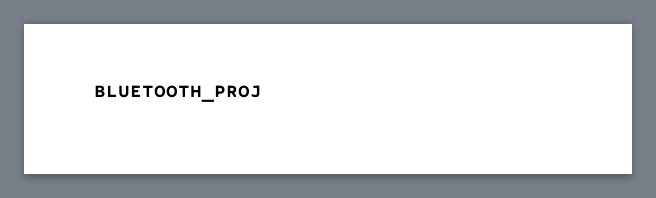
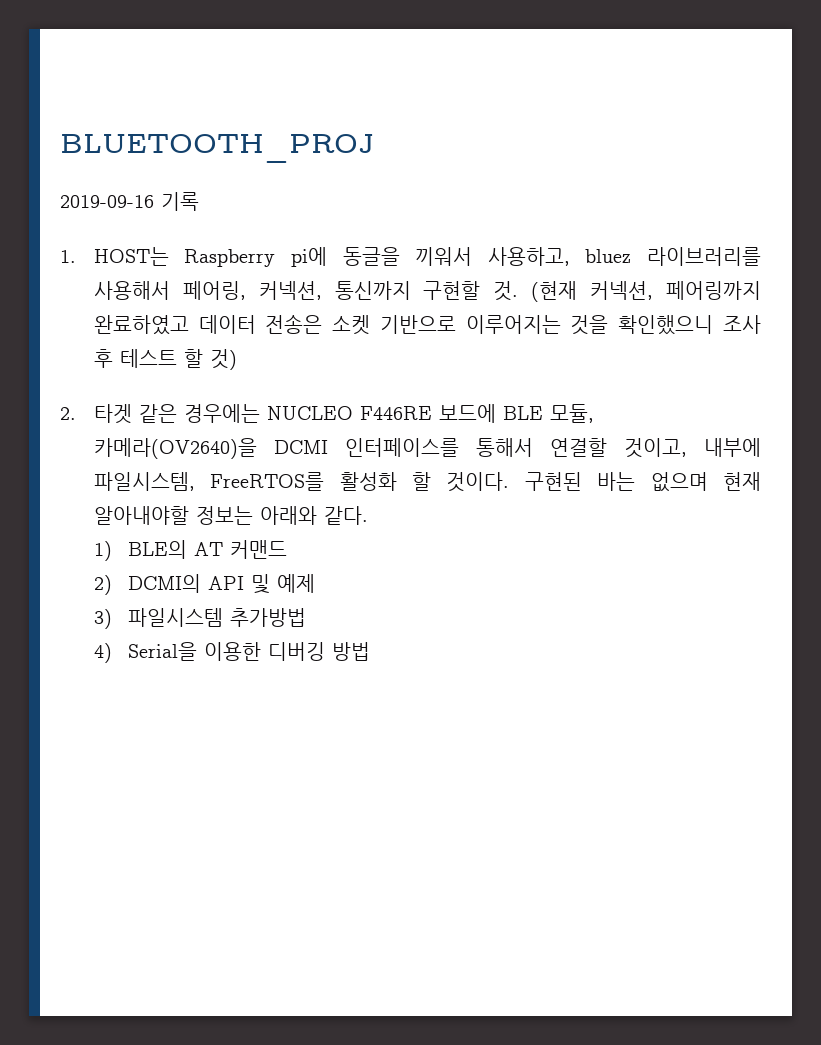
+ 2019-09-16 기록
+ 1. HOST는 Raspberry pi에 동글을 끼워서 사용하고, bluez 라이브러리를 사용해서 페어링, 커넥션, 통신까지 구현할 것. (현재 커넥션, 페어링까지 완료하였고 데이터 전송은 소켓 기반으로 이루어지는 것을 확인했으니 조사 후 테스트 할 것)
+ 2. 타겟 같은 경우에는 NUCLEO F446RE 보드에 BLE 모듈, 카메라(OV2640)을 DCMI 인터페이스를 통해서 연결할 것이고, 내부에 파일시스템, FreeRTOS를 활성화 할 것이다. 구현된 바는 없으며 현재 알아내야할 정보는 아래와 같다.
+ 1) BLE의 AT 커맨드
+ 2) DCMI의 API 및 예제
+ 3) 파일시스템 추가방법
+ 4) Serial을 이용한 디버깅 방법

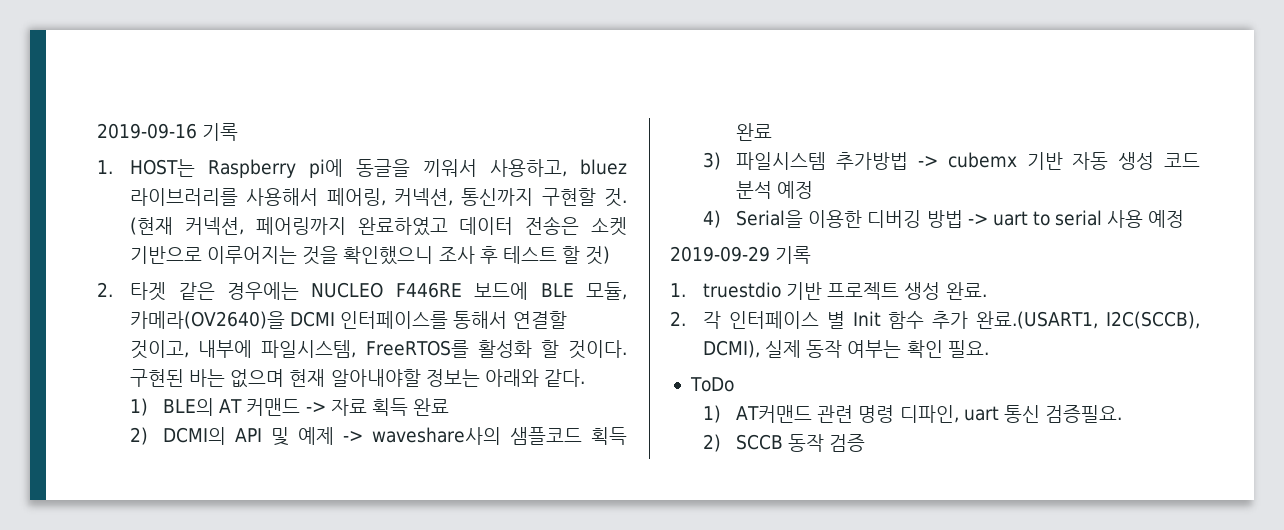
- BLUETOOTH_PROJ
- 1) BLE의 AT 커맨드
+ 1) BLE의 AT 커맨드 -> 자료 획득 완료
- 2) DCMI의 API 및 예제
- 3) 파일시스템 추가방법
+ 2) DCMI의 API 및 예제 -> waveshare사의 샘플코드 획득 완료
+ 3) 파일시스템 추가방법 -> cubemx 기반 자동 생성 코드 분석 예정
- 4) Serial을 이용한 디버깅 방법
+ 4) Serial을 이용한 디버깅 방법 -> uart to serial 사용 예정
+ 2019-09-29 기록
+ 1. truestdio 기반 프로젝트 생성 완료.
+ 2. 각 인터페이스 별 Init 함수 추가 완료.(USART1, I2C(SCCB), DCMI), 실제 동작 여부는 확인 필요.
+ ToDo
+ 1) AT커맨드 관련 명령 디파인, uart 통신 검증필요.
+ 2) SCCB 동작 검증

